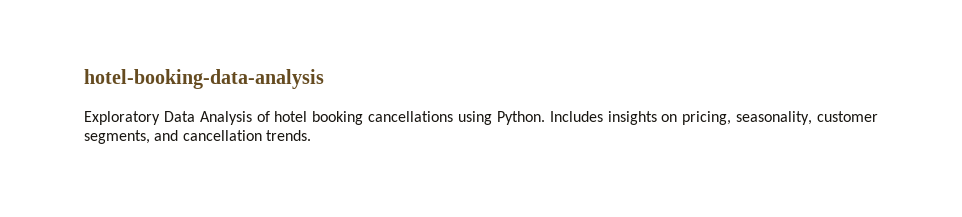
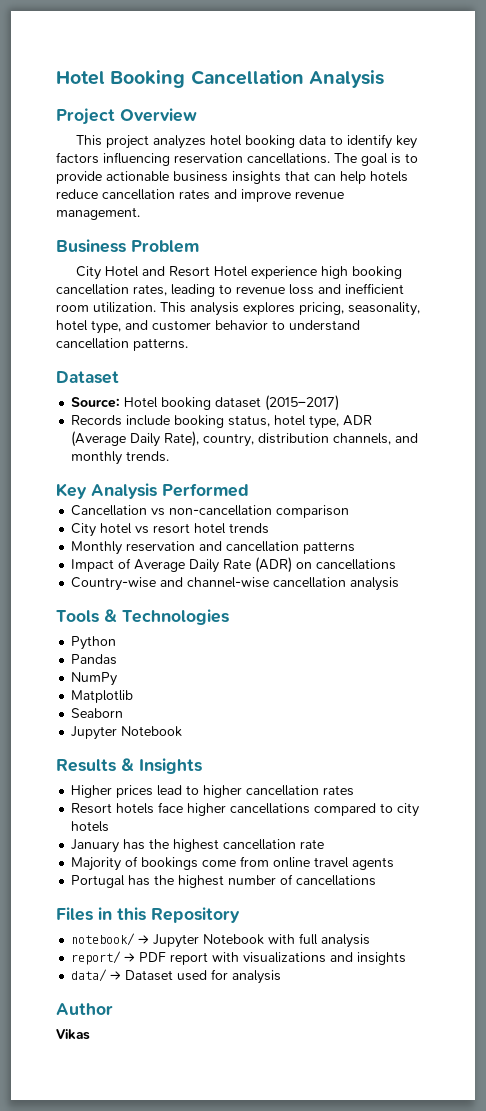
- hotel-booking-data-analysis
- Exploratory Data Analysis of hotel booking cancellations using Python. Includes insights on pricing, seasonality, customer segments, and cancellation trends.
+ Hotel Booking Cancellation Analysis
+ Project Overview
+ This project analyzes hotel booking data to identify key factors influencing reservation cancellations. The goal is to provide actionable business insights that can help hotels reduce cancellation rates and improve revenue management.
+ Business Problem
+ City Hotel and Resort Hotel experience high booking cancellation rates, leading to revenue loss and inefficient room utilization. This analysis explores pricing, seasonality, hotel type, and customer behavior to understand cancellation patterns.
+ Dataset
+ Source: Hotel booking dataset (2015–2017)
+ Records include booking status, hotel type, ADR (Average Daily Rate), country, distribution channels, and monthly trends.
+ Key Analysis Performed
+ Cancellation vs non-cancellation comparison
+ City hotel vs resort hotel trends
+ Monthly reservation and cancellation patterns
+ Impact of Average Daily Rate (ADR) on cancellations
+ Country-wise and channel-wise cancellation analysis
+ Tools & Technologies
+ Python
+ Pandas
+ NumPy
+ Matplotlib
+ Seaborn
+ Jupyter Notebook
+ Results & Insights
+ Higher prices lead to higher cancellation rates
+ Resort hotels face higher cancellations compared to city hotels
+ January has the highest cancellation rate
+ Majority of bookings come from online travel agents
+ Portugal has the highest number of cancellations
+ Files in this Repository
+ notebook/ → Jupyter Notebook with full analysis
+ report/ → PDF report with visualizations and insights
+ data/ → Dataset used for analysis
+ Author
+ Vikas

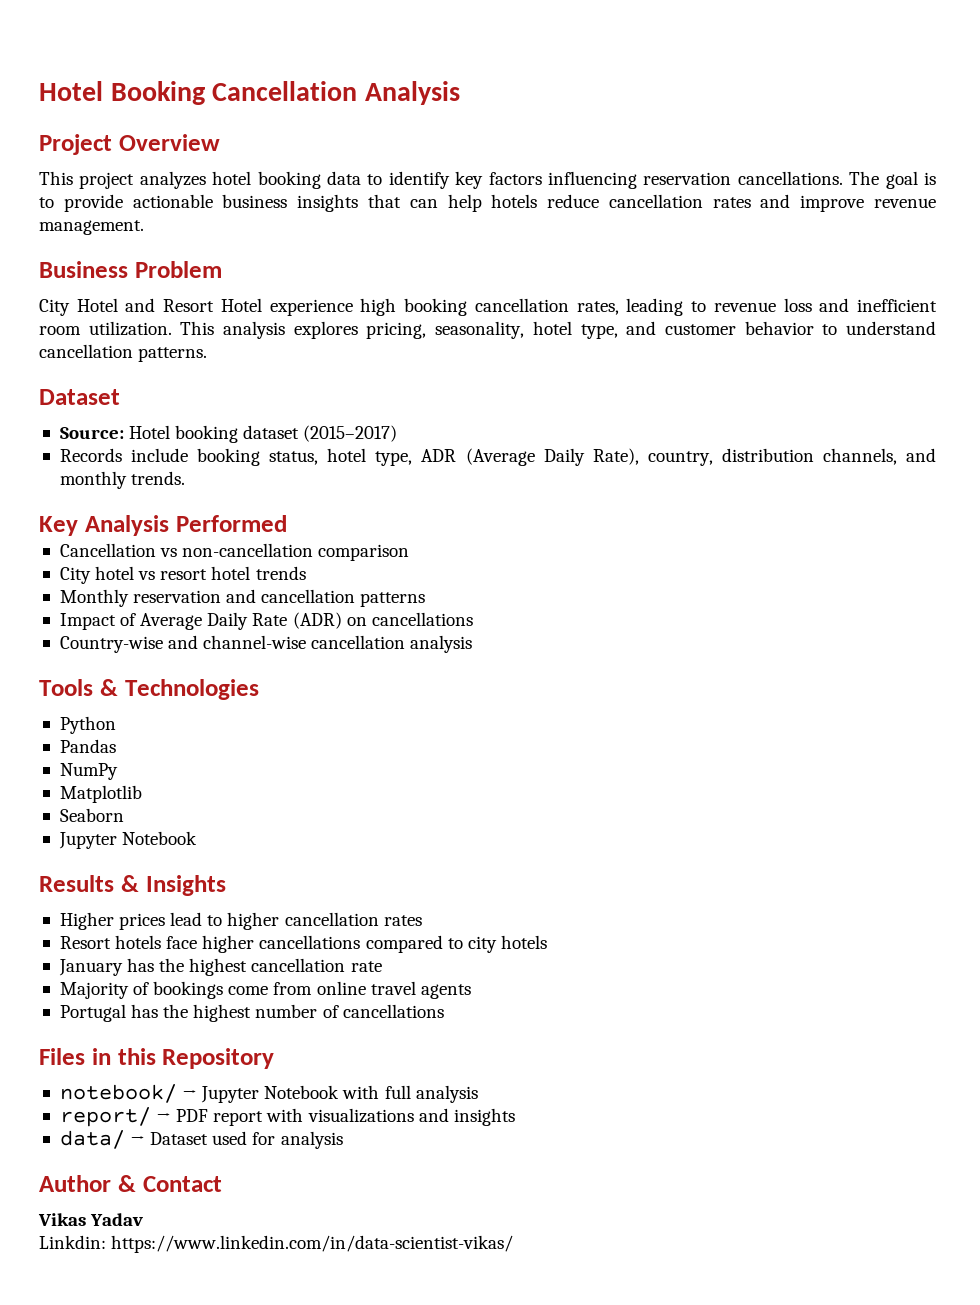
- Author
+ Author & Contact
- Vikas
+ Vikas Yadav
+ Linkdin: https://www.linkedin.com/in/data-scientist-vikas/

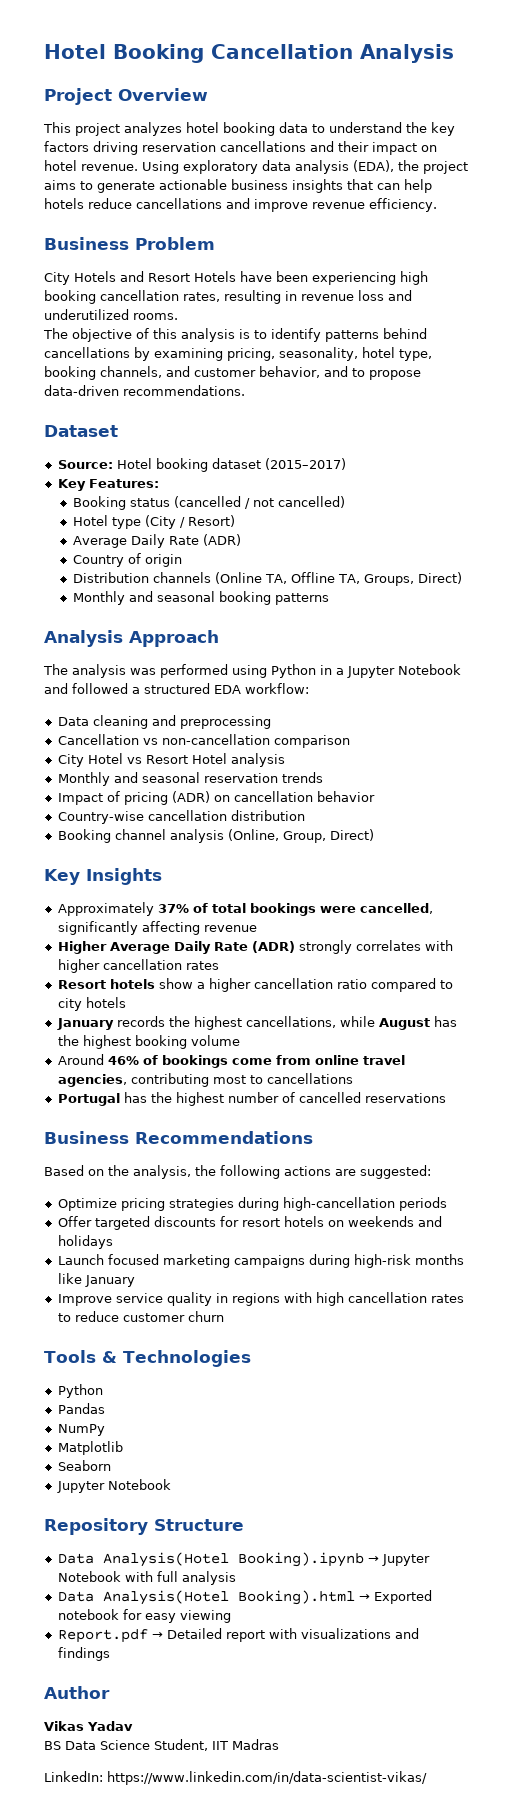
- This project analyzes hotel booking data to identify key factors influencing reservation cancellations. The goal is to provide actionable business insights that can help hotels reduce cancellation rates and improve revenue management.
+ This project analyzes hotel booking data to understand the key factors driving reservation cancellations and their impact on hotel revenue. Using exploratory data analysis (EDA), the project aims to generate actionable business insights that can help hotels reduce cancellations and improve revenue efficiency.
- City Hotel and Resort Hotel experience high booking cancellation rates, leading to revenue loss and inefficient room utilization. This analysis explores pricing, seasonality, hotel type, and customer behavior to understand cancellation patterns.
+ City Hotels and Resort Hotels have been experiencing high booking cancellation rates, resulting in revenue loss and underutilized rooms.
+ The objective of this analysis is to identify patterns behind cancellations by examining pricing, seasonality, hotel type, booking channels, and customer behavior, and to propose data-driven recommendations.
- Records include booking status, hotel type, ADR (Average Daily Rate), country, distribution channels, and monthly trends.
- Key Analysis Performed
+ Key Features:
+ Booking status (cancelled / not cancelled)
+ Hotel type (City / Resort)
+ Average Daily Rate (ADR)
+ Country of origin
+ Distribution channels (Online TA, Offline TA, Groups, Direct)
+ Monthly and seasonal booking patterns
+ Analysis Approach
+ The analysis was performed using Python in a Jupyter Notebook and followed a structured EDA workflow:
+ Data cleaning and preprocessing
- City hotel vs resort hotel trends
- Monthly reservation and cancellation patterns
- Impact of Average Daily Rate (ADR) on cancellations
- Country-wise and channel-wise cancellation analysis
+ City Hotel vs Resort Hotel analysis
+ Monthly and seasonal reservation trends
+ Impact of pricing (ADR) on cancellation behavior
+ Country-wise cancellation distribution
+ Booking channel analysis (Online, Group, Direct)
+ Key Insights
+ Approximately 37% of total bookings were cancelled, significantly affecting revenue
+ Higher Average Daily Rate (ADR) strongly correlates with higher cancellation rates
+ Resort hotels show a higher cancellation ratio compared to city hotels
+ January records the highest cancellations, while August has the highest booking volume
+ Around 46% of bookings come from online travel agencies, contributing most to cancellations
+ Portugal has the highest number of cancelled reservations
+ Business Recommendations
+ Based on the analysis, the following actions are suggested:
+ Optimize pricing strategies during high-cancellation periods
+ Offer targeted discounts for resort hotels on weekends and holidays
+ Launch focused marketing campaigns during high-risk months like January
+ Improve service quality in regions with high cancellation rates to reduce customer churn
- Results & Insights
- Higher prices lead to higher cancellation rates
- Resort hotels face higher cancellations compared to city hotels
- January has the highest cancellation rate
- Majority of bookings come from online travel agents
- Portugal has the highest number of cancellations
- Files in this Repository
- notebook/ → Jupyter Notebook with full analysis
+ Repository Structure
+ Data Analysis(Hotel Booking).ipynb → Jupyter Notebook with full analysis
- report/ → PDF report with visualizations and insights
- data/ → Dataset used for analysis
+ Data Analysis(Hotel Booking).html → Exported notebook for easy viewing
+ Report.pdf → Detailed report with visualizations and findings
- Author & Contact
+ Author
- Linkdin: https://www.linkedin.com/in/data-scientist-vikas/
+ BS Data Science Student, IIT Madras
+ LinkedIn: https://www.linkedin.com/in/data-scientist-vikas/

